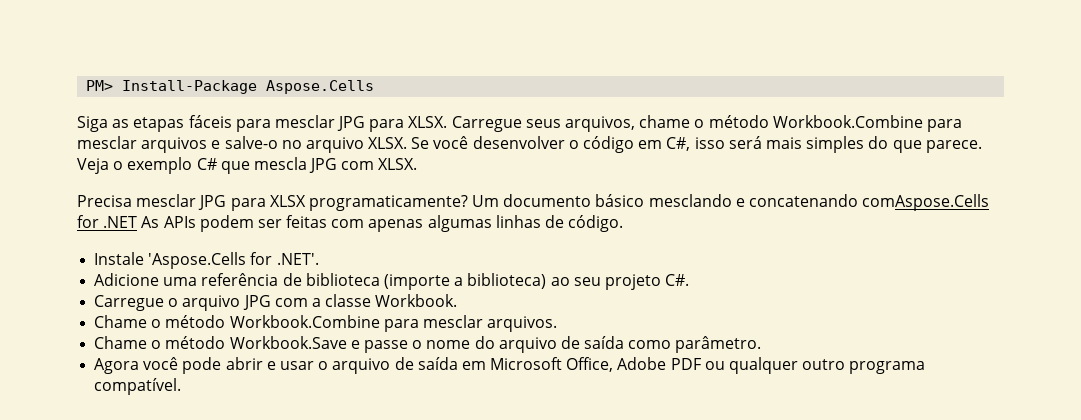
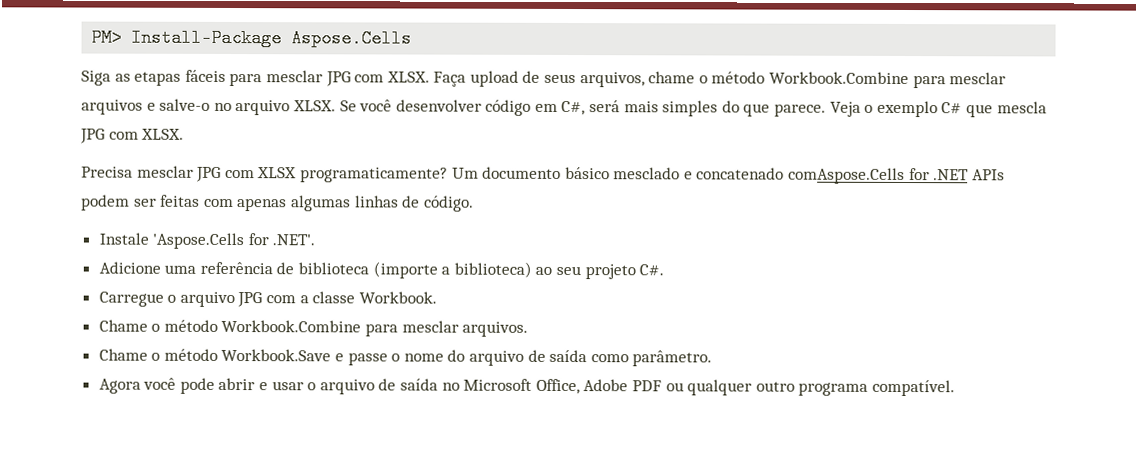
- Siga as etapas fáceis para mesclar JPG para XLSX. Carregue seus arquivos, chame o método Workbook.Combine para mesclar arquivos e salve-o no arquivo XLSX.
+ Siga as etapas fáceis para mesclar JPG com XLSX. Faça upload de seus arquivos, chame o método Workbook.Combine para mesclar arquivos e salve-o no arquivo XLSX.
- Se você desenvolver o código em C#, isso será mais simples do que parece.
+ Se você desenvolver código em C#, será mais simples do que parece.
- Precisa mesclar JPG para XLSX programaticamente?
+ Precisa mesclar JPG com XLSX programaticamente?
- Um documento básico mesclando e concatenando comAspose.Cells for .NET As APIs podem ser feitas com apenas algumas linhas de código.
+ Um documento básico mesclado e concatenado comAspose.Cells for .NET APIs podem ser feitas com apenas algumas linhas de código.
- Agora você pode abrir e usar o arquivo de saída em Microsoft Office, Adobe PDF ou qualquer outro programa compatível.
+ Agora você pode abrir e usar o arquivo de saída no Microsoft Office, Adobe PDF ou qualquer outro programa compatível.

